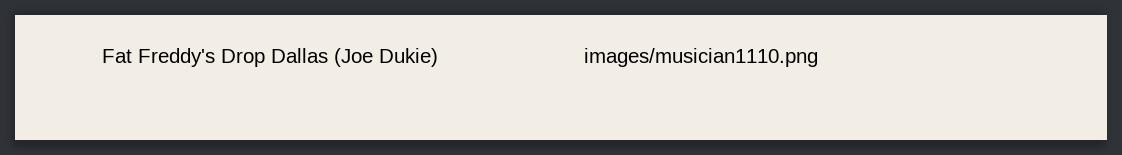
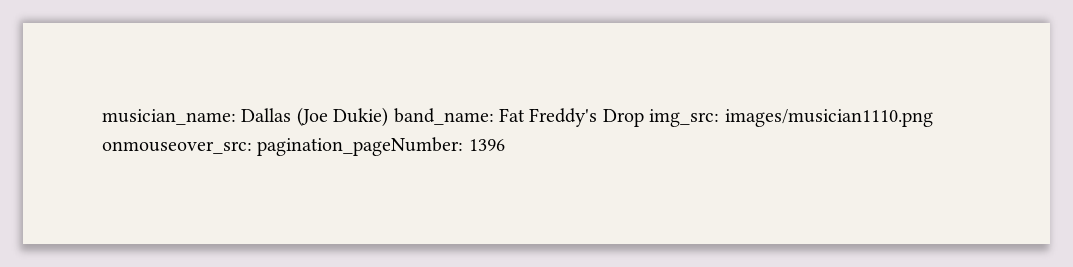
- Fat Freddy's Drop Dallas (Joe Dukie) images/musician1110.png
+ musician_name: Dallas (Joe Dukie) band_name: Fat Freddy's Drop img_src: images/musician1110.png onmouseover_src: pagination_pageNumber: 1396

